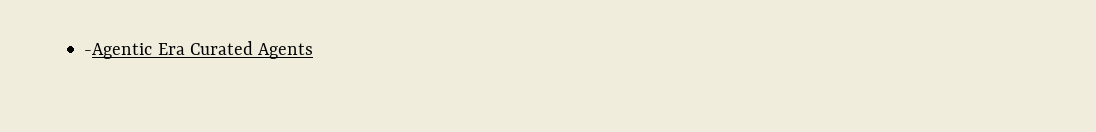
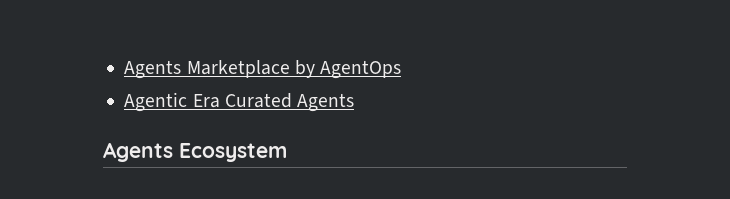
- -Agentic Era Curated Agents
+ Agents Marketplace by AgentOps
+ Agentic Era Curated Agents
+ Agents Ecosystem

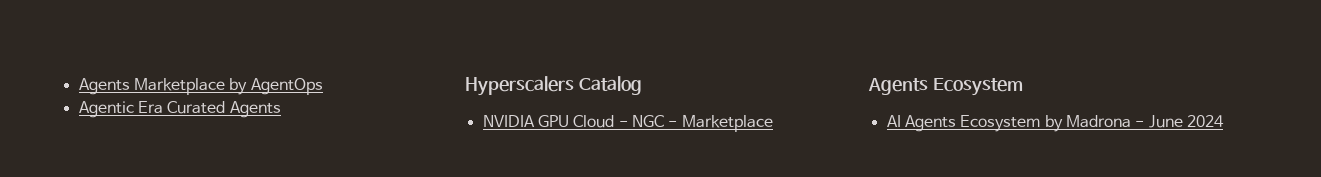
+ Hyperscalers Catalog
+ NVIDIA GPU Cloud - NGC - Marketplace
  Agents Ecosystem
+ AI Agents Ecosystem by Madrona - June 2024

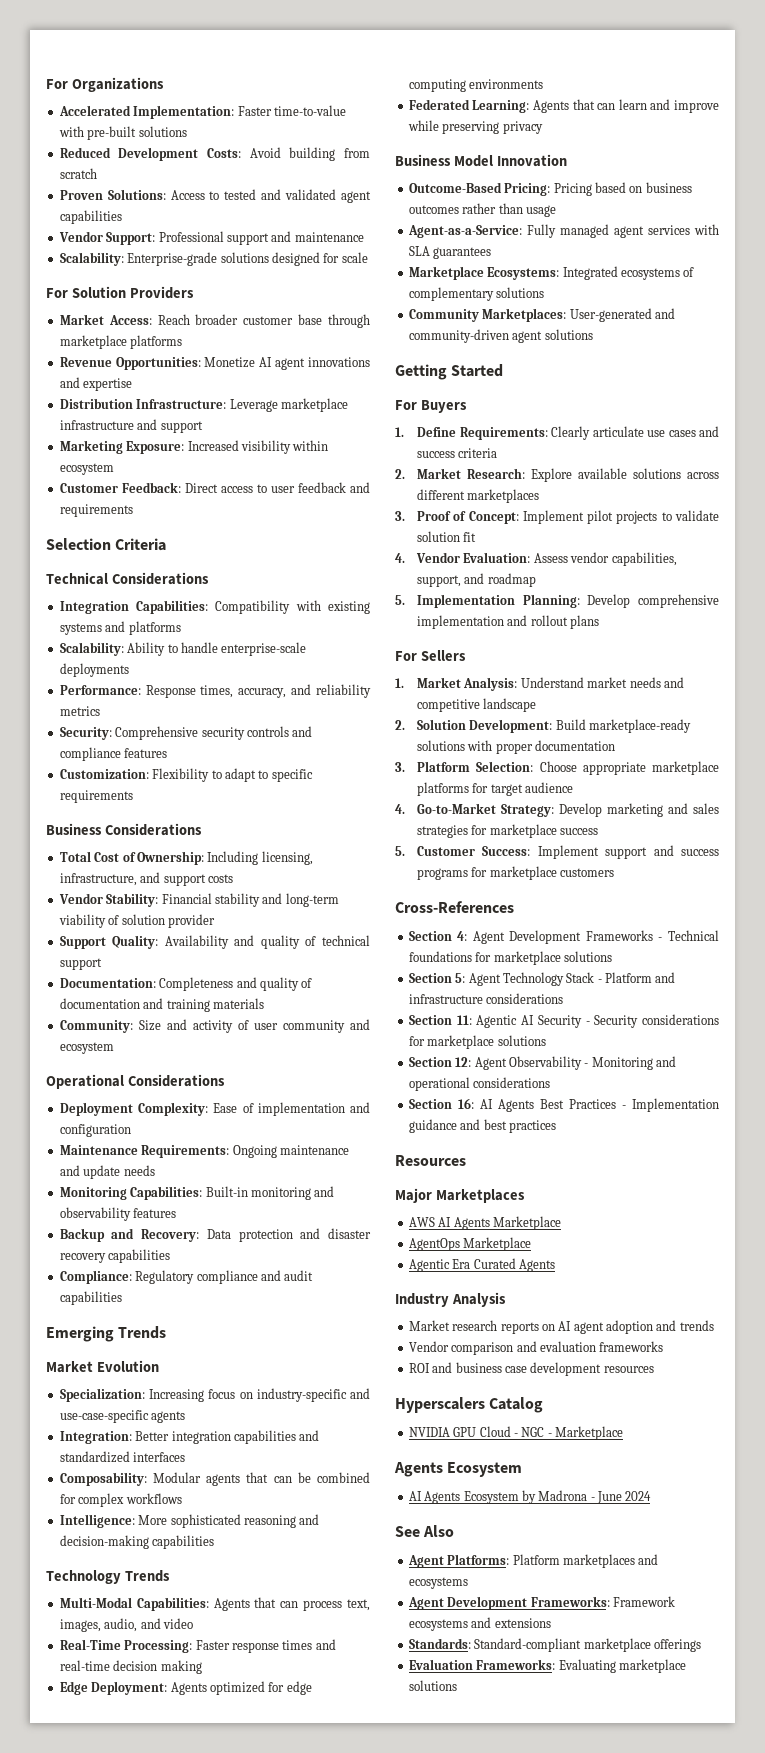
- Agents Marketplace by AgentOps
+ For Organizations
+ Accelerated Implementation: Faster time-to-value with pre-built solutions
+ Reduced Development Costs: Avoid building from scratch
+ Proven Solutions: Access to tested and validated agent capabilities
+ Vendor Support: Professional support and maintenance
+ Scalability: Enterprise-grade solutions designed for scale
+ For Solution Providers
+ Market Access: Reach broader customer base through marketplace platforms
+ Revenue Opportunities: Monetize AI agent innovations and expertise
+ Distribution Infrastructure: Leverage marketplace infrastructure and support
+ Marketing Exposure: Increased visibility within ecosystem
+ Customer Feedback: Direct access to user feedback and requirements
+ Selection Criteria
+ Technical Considerations
+ Integration Capabilities: Compatibility with existing systems and platforms
+ Scalability: Ability to handle enterprise-scale deployments
+ Performance: Response times, accuracy, and reliability metrics
+ Security: Comprehensive security controls and compliance features
+ Customization: Flexibility to adapt to specific requirements
+ Business Considerations
+ Total Cost of Ownership: Including licensing, infrastructure, and support costs
+ Vendor Stability: Financial stability and long-term viability of solution provider
+ Support Quality: Availability and quality of technical support
+ Documentation: Completeness and quality of documentation and training materials
+ Community: Size and activity of user community and ecosystem
+ Operational Considerations
+ Deployment Complexity: Ease of implementation and configuration
+ Maintenance Requirements: Ongoing maintenance and update needs
+ Monitoring Capabilities: Built-in monitoring and observability features
+ Backup and Recovery: Data protection and disaster recovery capabilities
+ Compliance: Regulatory compliance and audit capabilities
+ Emerging Trends
+ Market Evolution
+ Specialization: Increasing focus on industry-specific and use-case-specific agents
+ Integration: Better integration capabilities and standardized interfaces
+ Composability: Modular agents that can be combined for complex workflows
+ Intelligence: More sophisticated reasoning and decision-making capabilities
+ Technology Trends
+ Multi-Modal Capabilities: Agents that can process text, images, audio, and video
+ Real-Time Processing: Faster response times and real-time decision making
+ Edge Deployment: Agents optimized for edge computing environments
+ Federated Learning: Agents that can learn and improve while preserving privacy
+ Business Model Innovation
+ Outcome-Based Pricing: Pricing based on business outcomes rather than usage
+ Agent-as-a-Service: Fully managed agent services with SLA guarantees
+ Marketplace Ecosystems: Integrated ecosystems of complementary solutions
+ Community Marketplaces: User-generated and community-driven agent solutions
+ Getting Started
+ For Buyers
+ 1. Define Requirements: Clearly articulate use cases and success criteria
+ 2. Market Research: Explore available solutions across different marketplaces
+ 3. Proof of Concept: Implement pilot projects to validate solution fit
+ 4. Vendor Evaluation: Assess vendor capabilities, support, and roadmap
+ 5. Implementation Planning: Develop comprehensive implementation and rollout plans
+ For Sellers
+ 1. Market Analysis: Understand market needs and competitive landscape
+ 2. Solution Development: Build marketplace-ready solutions with proper documentation
+ 3. Platform Selection: Choose appropriate marketplace platforms for target audience
+ 4. Go-to-Market Strategy: Develop marketing and sales strategies for marketplace success
+ 5. Customer Success: Implement support and success programs for marketplace customers
+ Cross-References
+ Section 4: Agent Development Frameworks - Technical foundations for marketplace solutions
+ Section 5: Agent Technology Stack - Platform and infrastructure considerations
+ Section 11: Agentic AI Security - Security considerations for marketplace solutions
+ Section 12: Agent Observability - Monitoring and operational considerations
+ Section 16: AI Agents Best Practices - Implementation guidance and best practices
+ Resources
+ Major Marketplaces
+ AWS AI Agents Marketplace
+ AgentOps Marketplace
+ Industry Analysis
+ Market research reports on AI agent adoption and trends
+ Vendor comparison and evaluation frameworks
+ ROI and business case development resources
+ See Also
+ Agent Platforms: Platform marketplaces and ecosystems
+ Agent Development Frameworks: Framework ecosystems and extensions
+ Standards: Standard-compliant marketplace offerings
+ Evaluation Frameworks: Evaluating marketplace solutions

